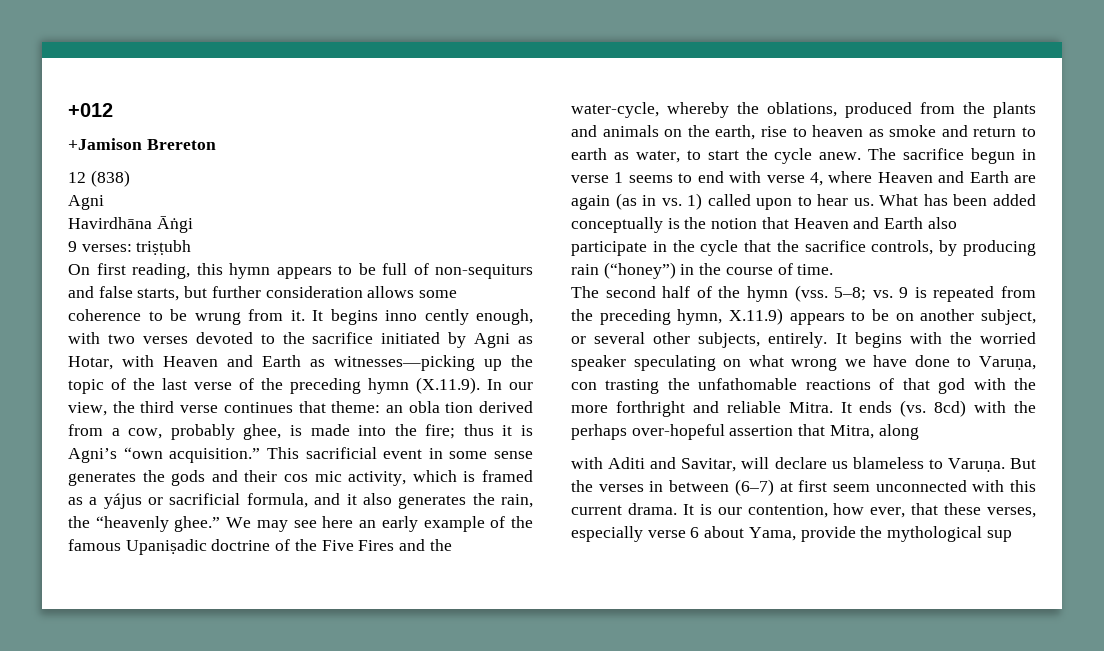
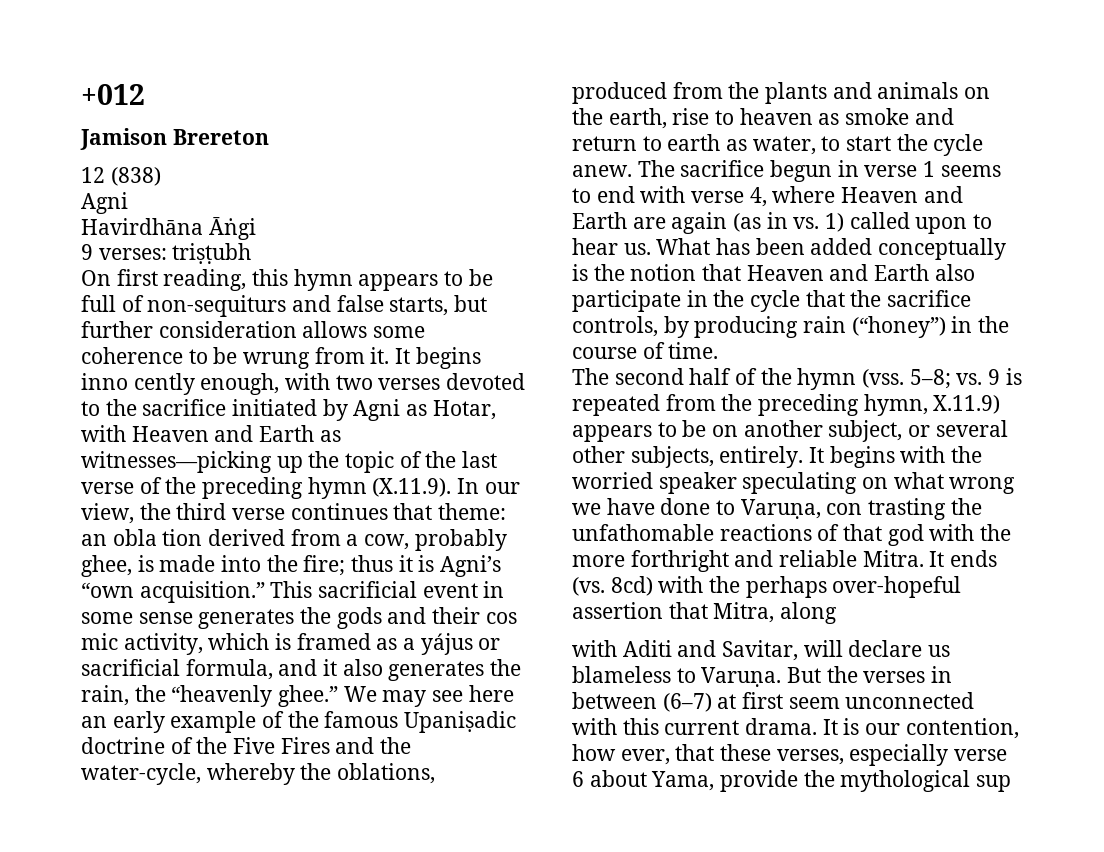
- +Jamison Brereton
+ Jamison Brereton

